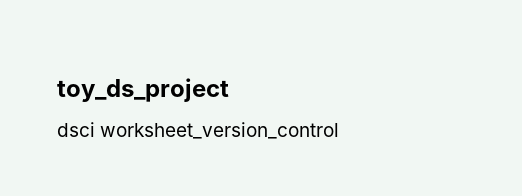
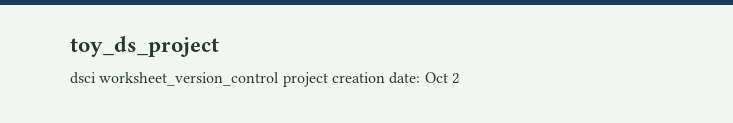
- dsci worksheet_version_control
+ dsci worksheet_version_control project creation date: Oct 2

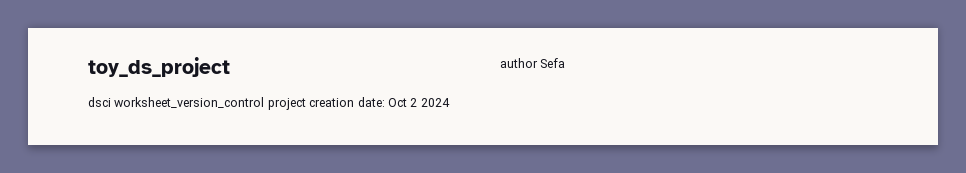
- dsci worksheet_version_control project creation date: Oct 2
+ dsci worksheet_version_control project creation date: Oct 2 2024 author Sefa

